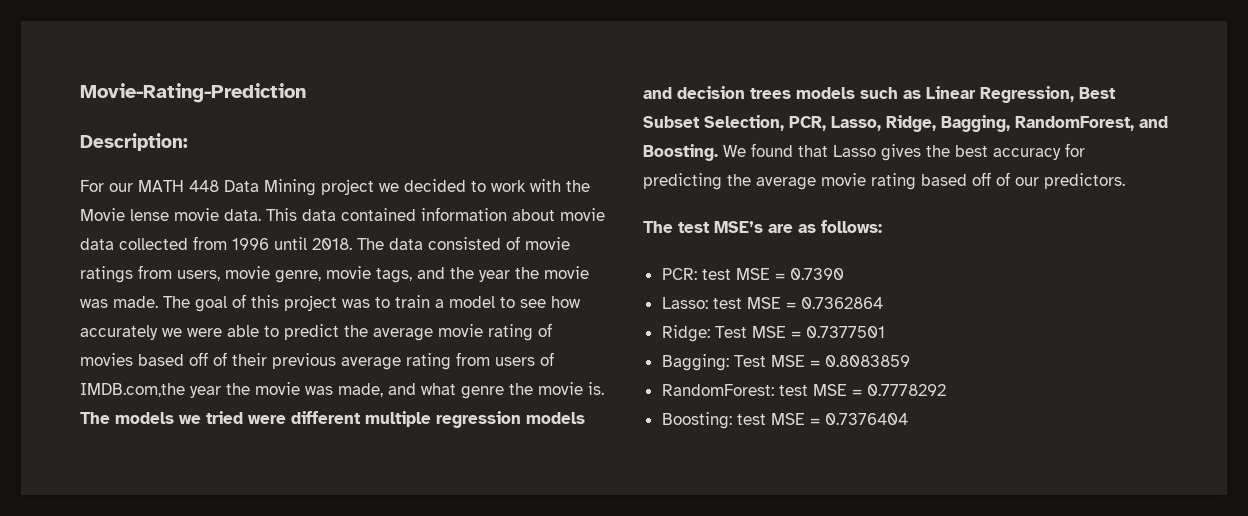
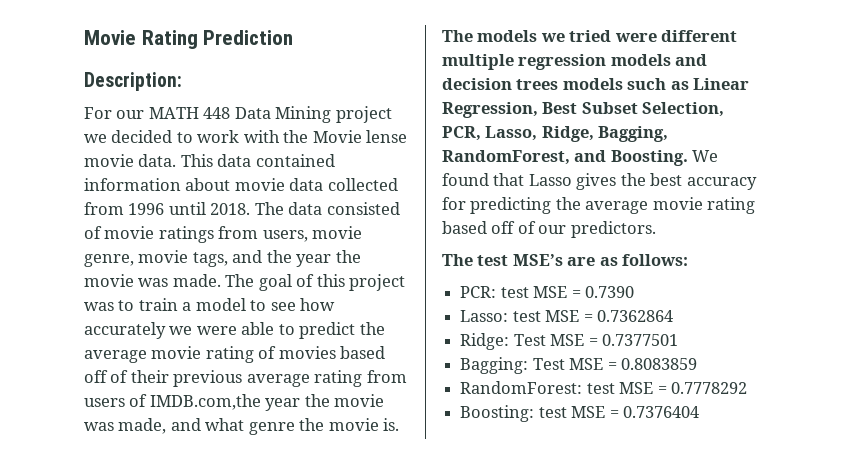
- Movie-Rating-Prediction
+ Movie Rating Prediction

